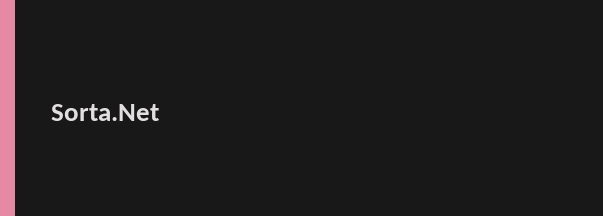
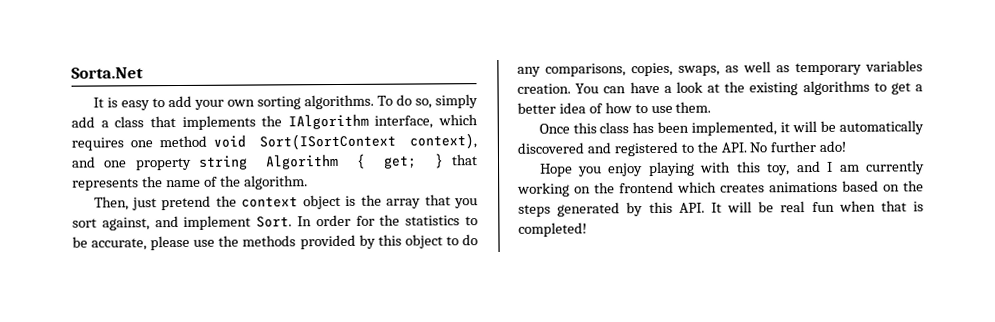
+ It is easy to add your own sorting algorithms. To do so, simply add a class that implements the IAlgorithm interface, which requires one method void Sort(ISortContext context), and one property string Algorithm { get; } that represents the name of the algorithm.
+ Then, just pretend the context object is the array that you sort against, and implement Sort. In order for the statistics to be accurate, please use the methods provided by this object to do any comparisons, copies, swaps, as well as temporary variables creation. You can have a look at the existing algorithms to get a better idea of how to use them.
+ Once this class has been implemented, it will be automatically discovered and registered to the API. No further ado!
+ Hope you enjoy playing with this toy, and I am currently working on the frontend which creates animations based on the steps generated by this API. It will be real fun when that is completed!

